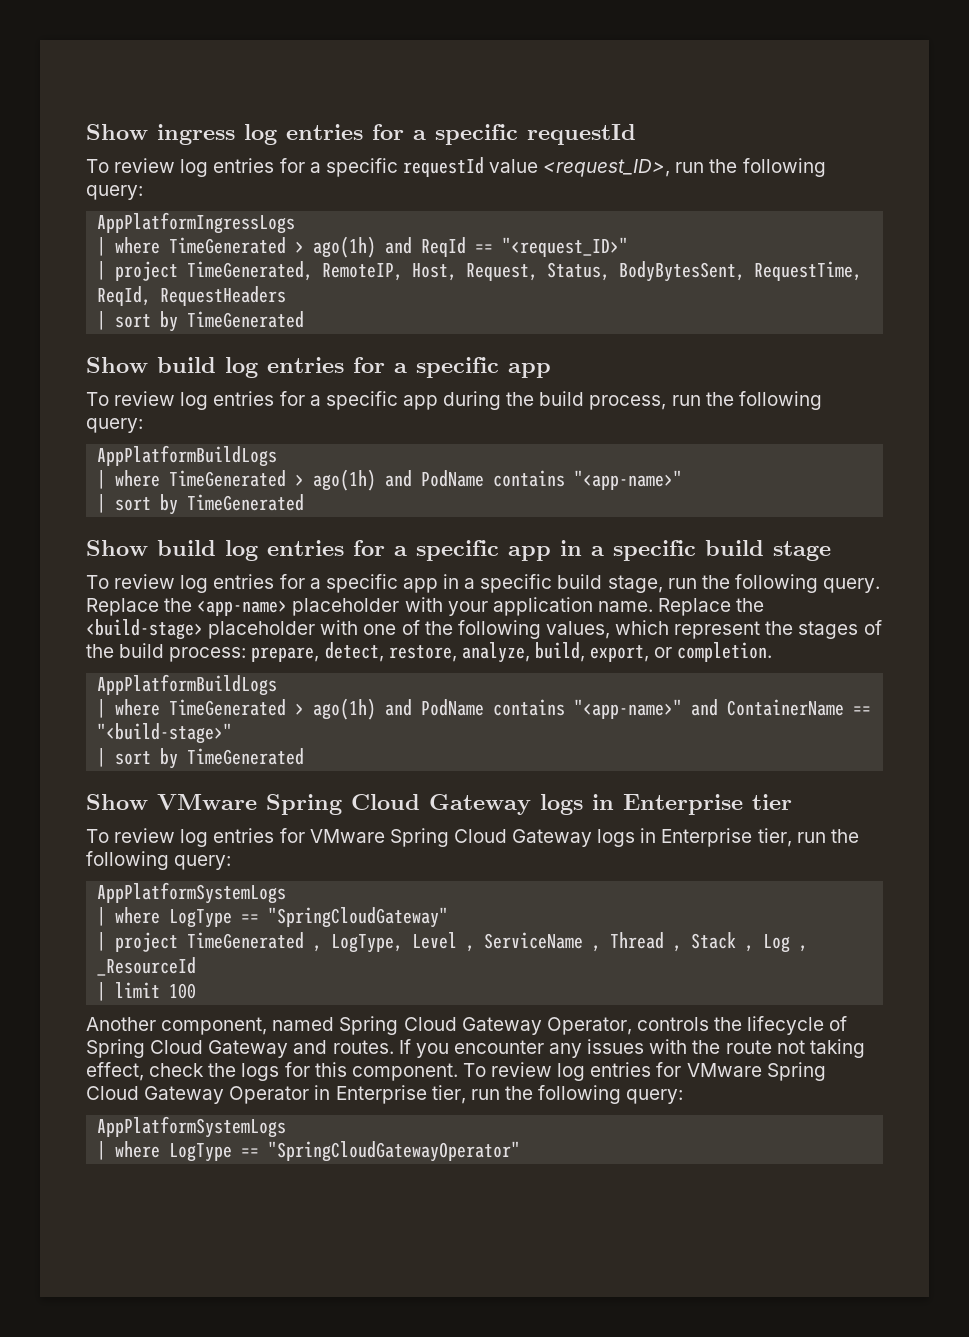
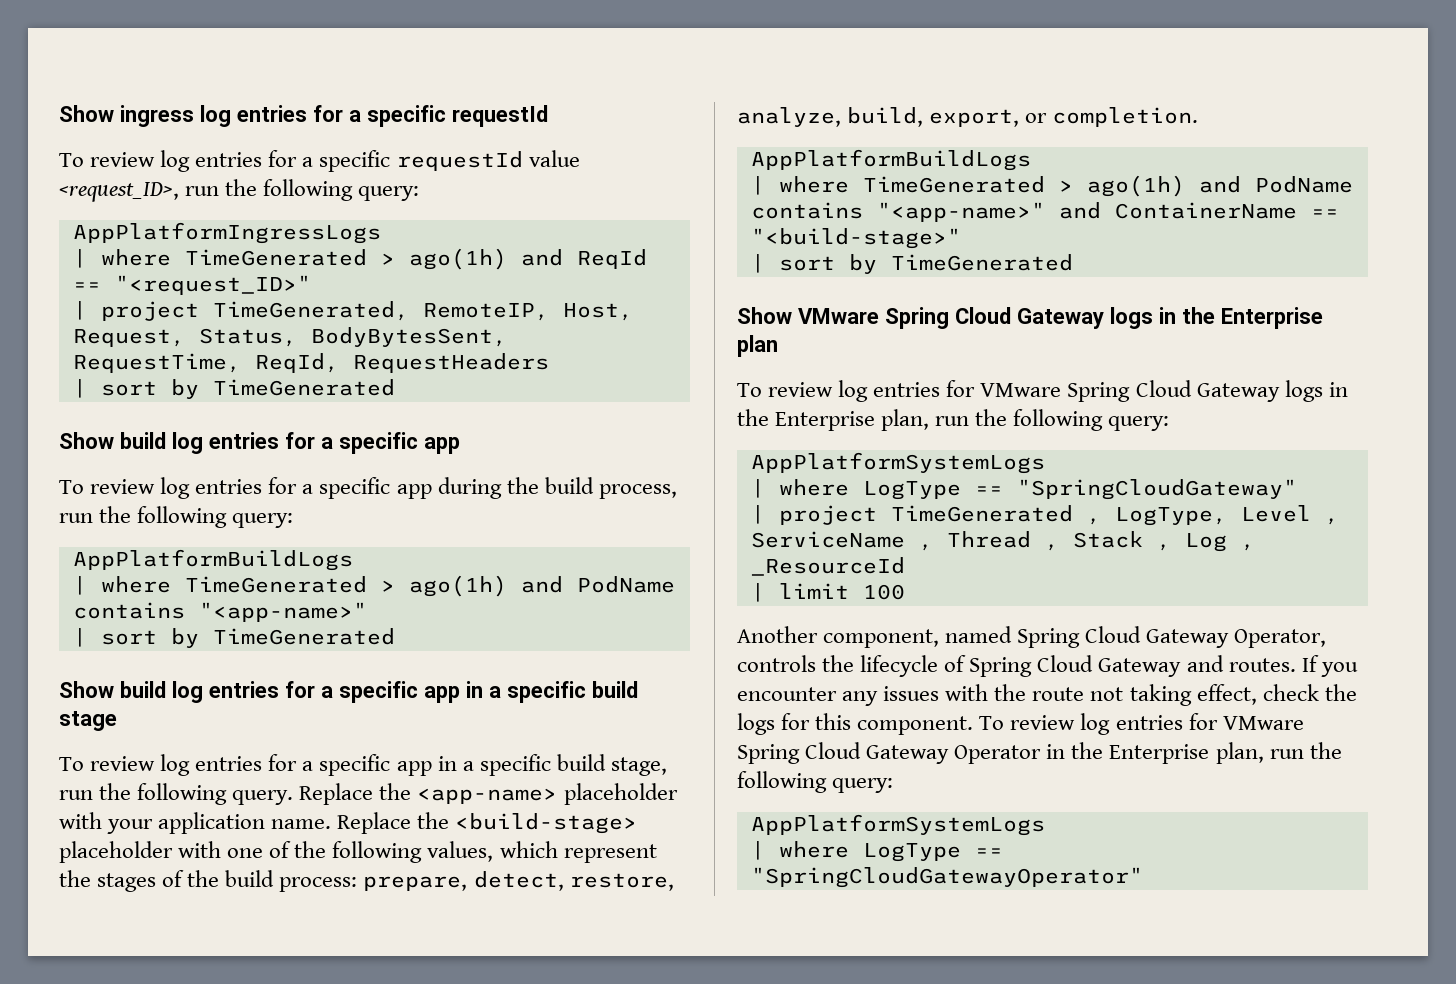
- Show VMware Spring Cloud Gateway logs in Enterprise tier
+ Show VMware Spring Cloud Gateway logs in the Enterprise plan
- To review log entries for VMware Spring Cloud Gateway logs in Enterprise tier, run the following query:
+ To review log entries for VMware Spring Cloud Gateway logs in the Enterprise plan, run the following query:
- To review log entries for VMware Spring Cloud Gateway Operator in Enterprise tier, run the following query:
+ To review log entries for VMware Spring Cloud Gateway Operator in the Enterprise plan, run the following query:

